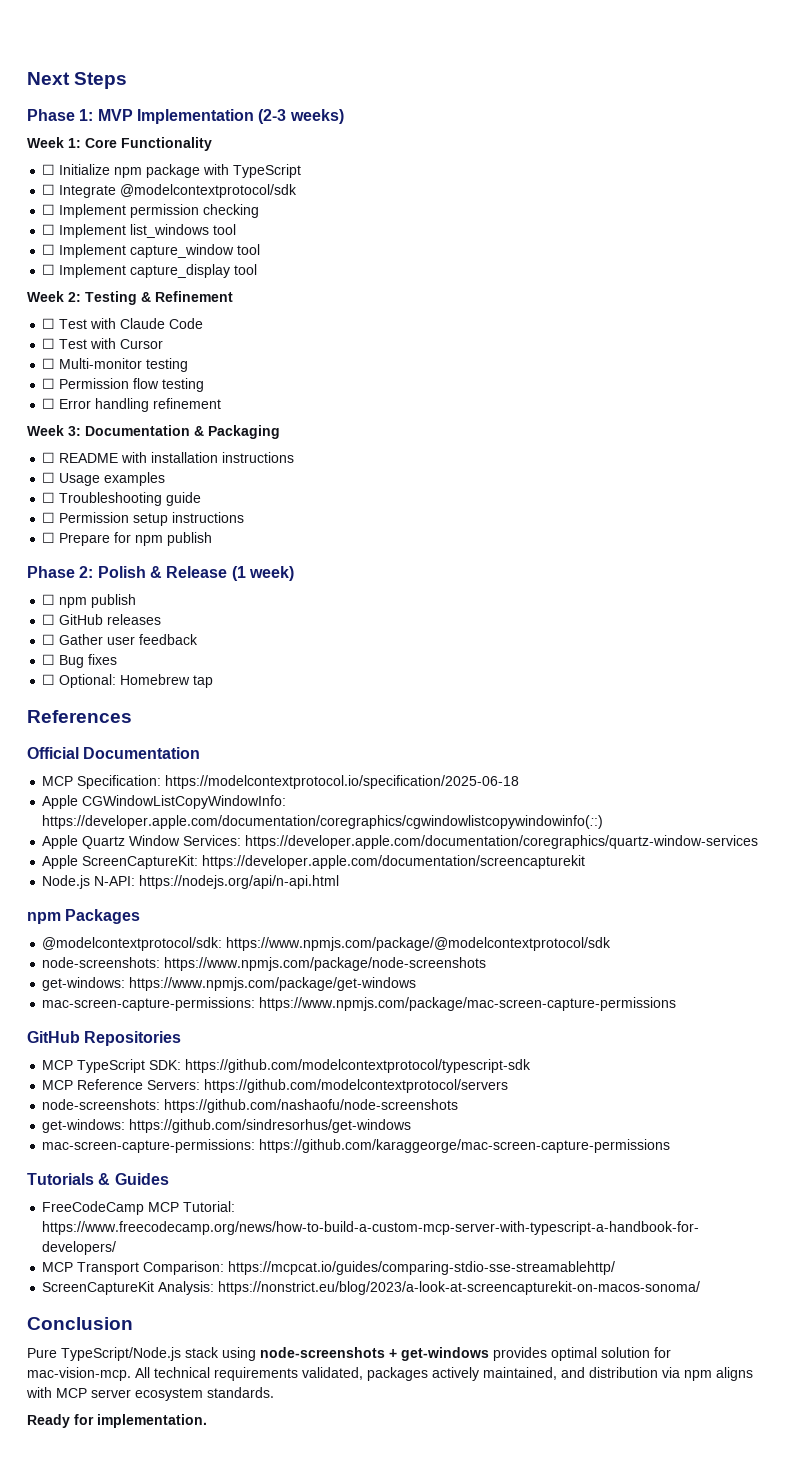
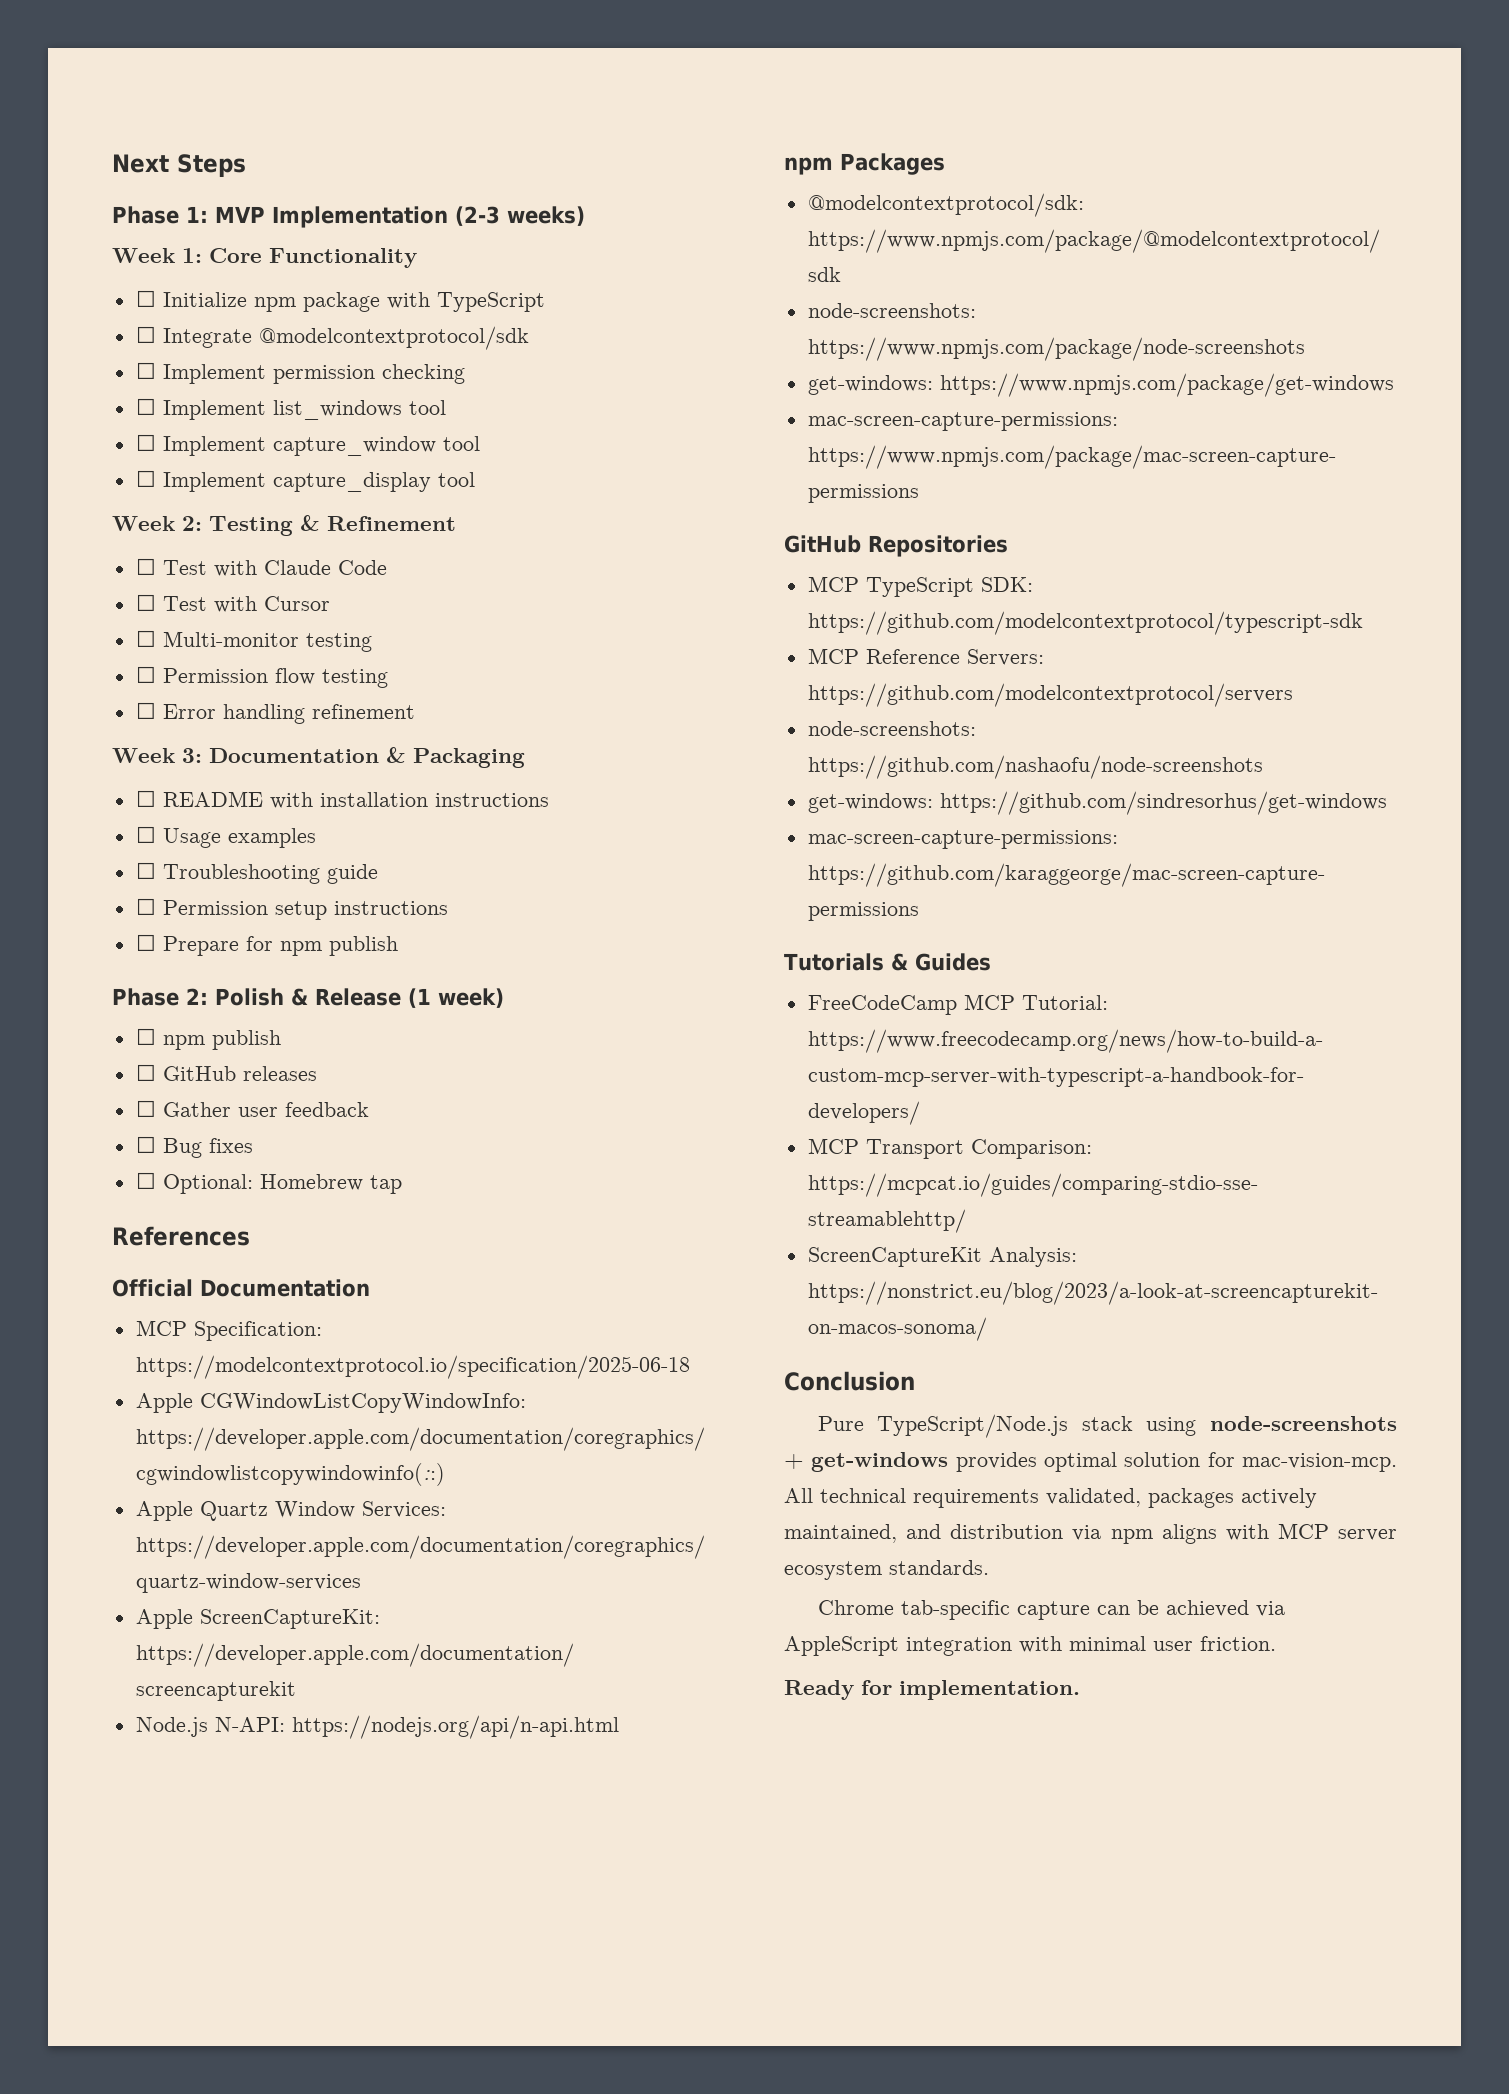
+ Chrome tab-specific capture can be achieved via AppleScript integration with minimal user friction.

